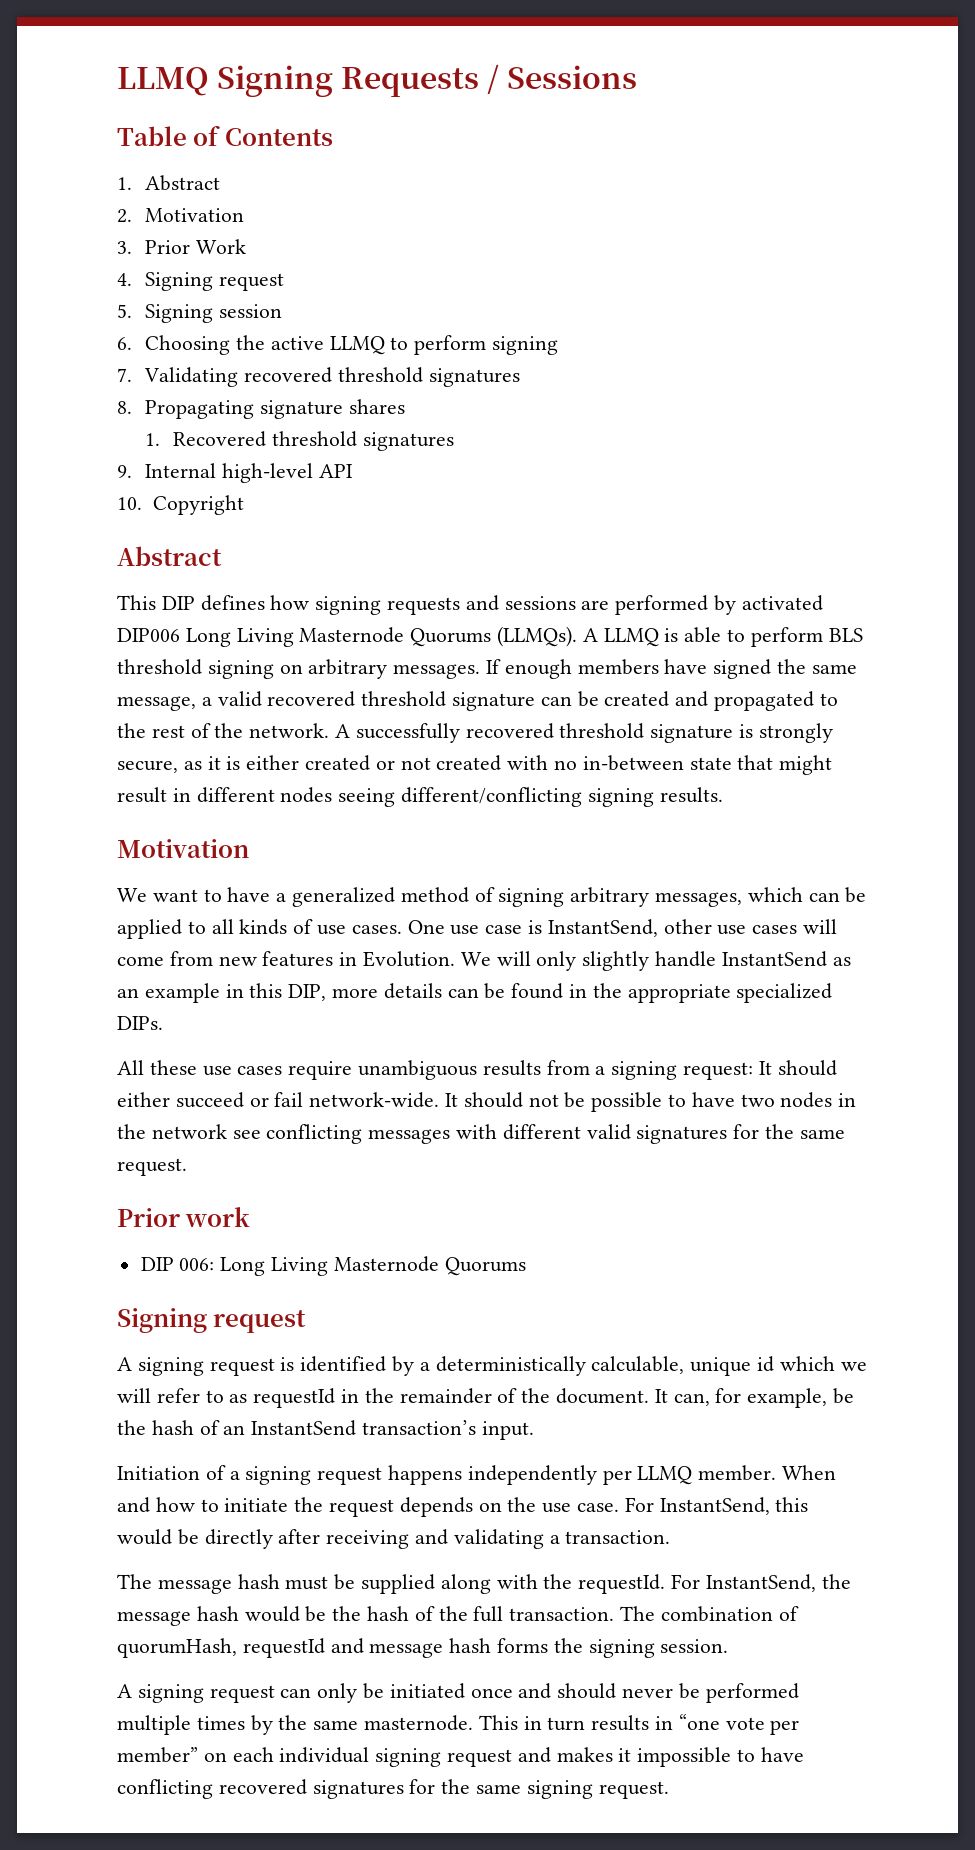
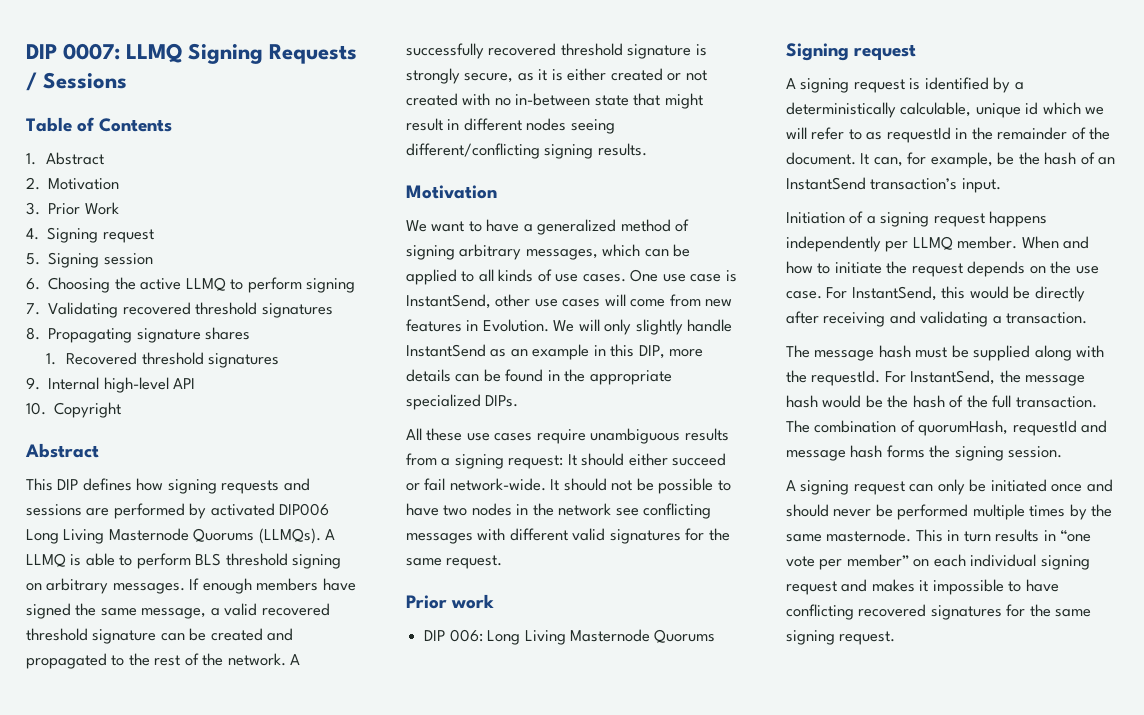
- LLMQ Signing Requests / Sessions
+ DIP 0007: LLMQ Signing Requests / Sessions

